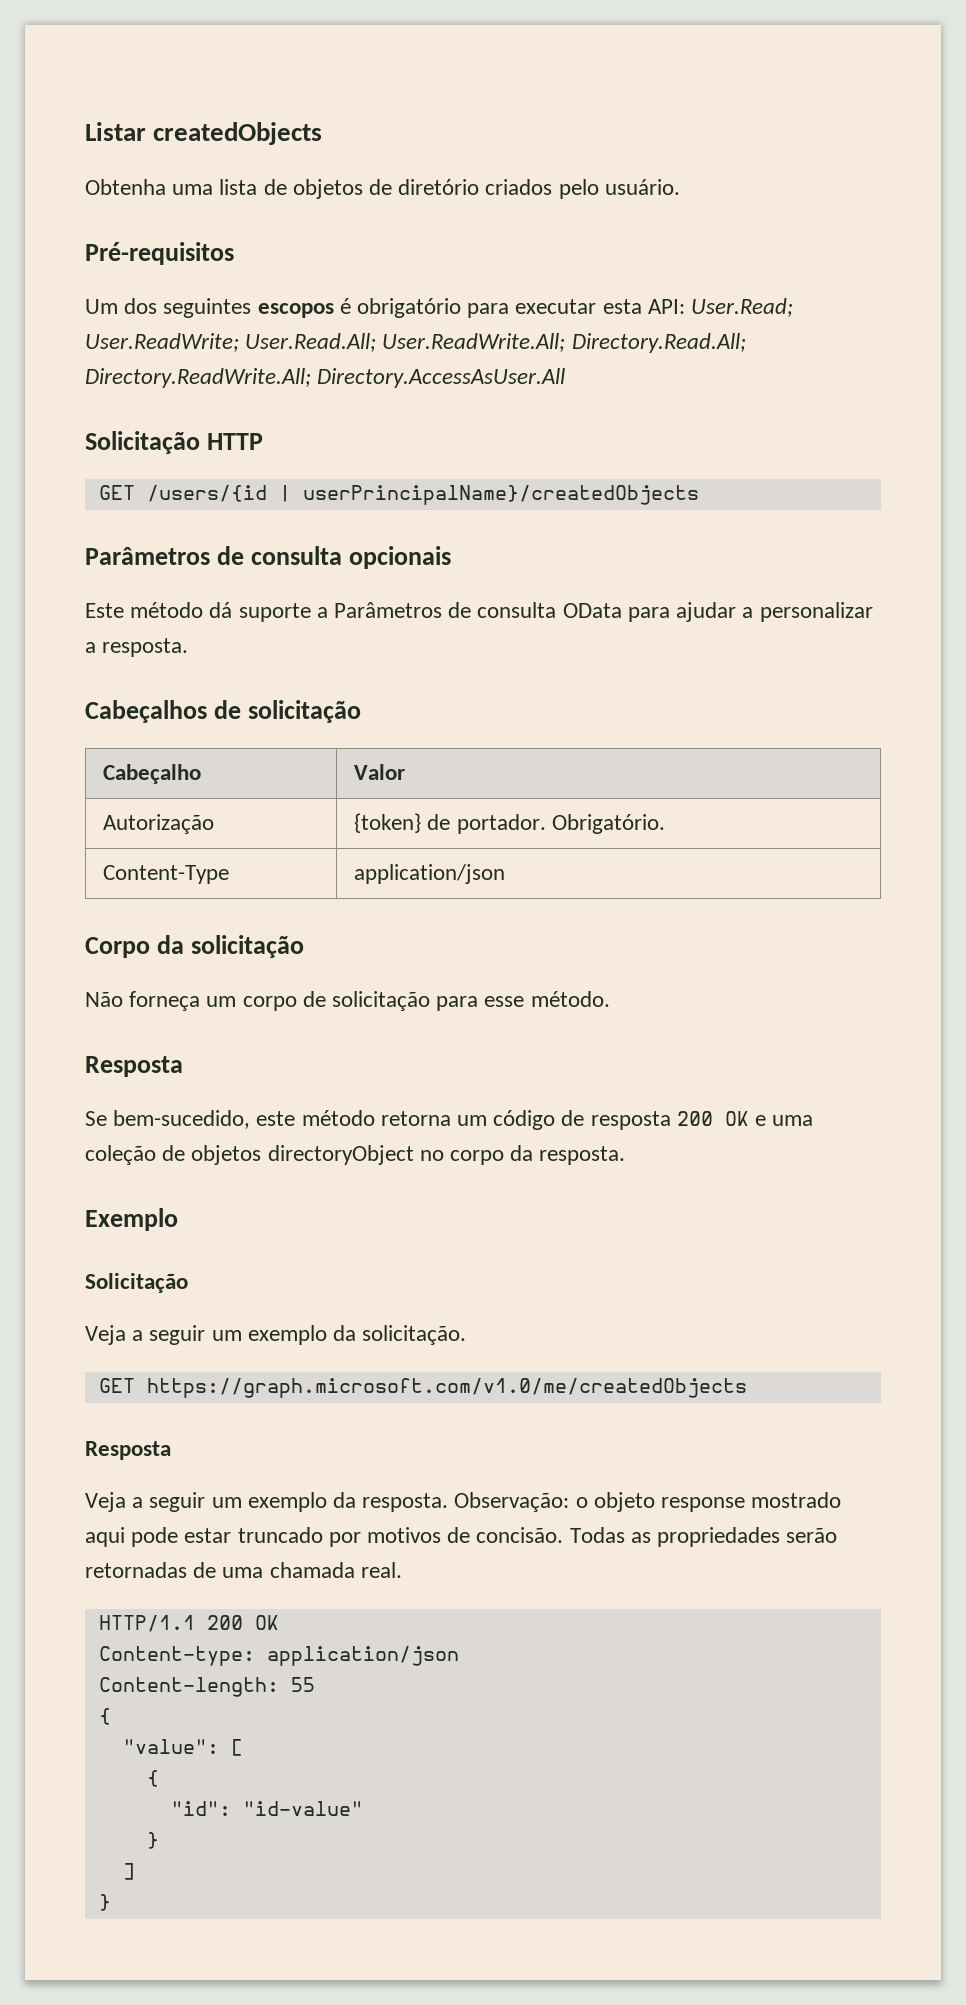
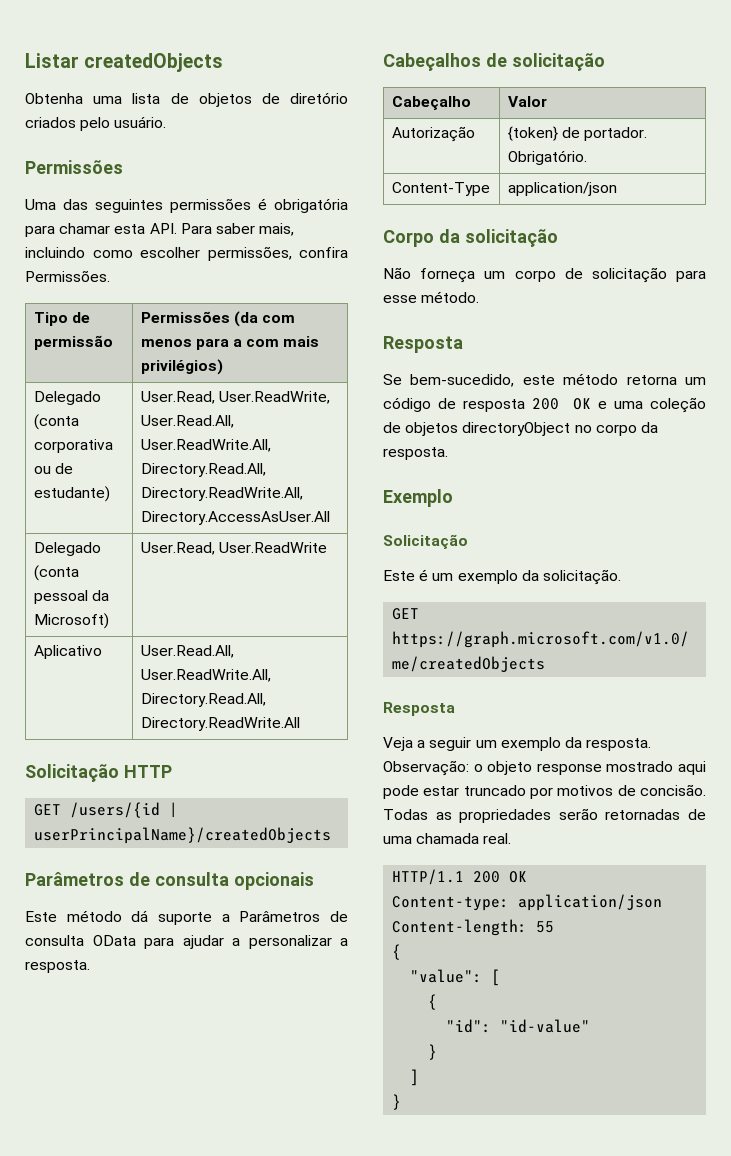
  Obtenha uma lista de objetos de diretório criados pelo usuário.
- Pré-requisitos
- Um dos seguintes escopos é obrigatório para executar esta API: User.Read; User.ReadWrite; User.Read.All; User.ReadWrite.All; Directory.Read.All; Directory.ReadWrite.All; Directory.AccessAsUser.All
+ Permissões
+ Uma das seguintes permissões é obrigatória para chamar esta API. Para saber mais, incluindo como escolher permissões, confira Permissões.
+ Tipo de permissão | Permissões (da com menos para a com mais privilégios)
+ Delegado (conta corporativa ou de estudante) | User.Read, User.ReadWrite, User.Read.All, User.ReadWrite.All, Directory.Read.All, Directory.ReadWrite.All, Directory.AccessAsUser.All
+ Delegado (conta pessoal da Microsoft) | User.Read, User.ReadWrite
+ Aplicativo | User.Read.All, User.ReadWrite.All, Directory.Read.All, Directory.ReadWrite.All
- Veja a seguir um exemplo da solicitação.
+ Este é um exemplo da solicitação.

